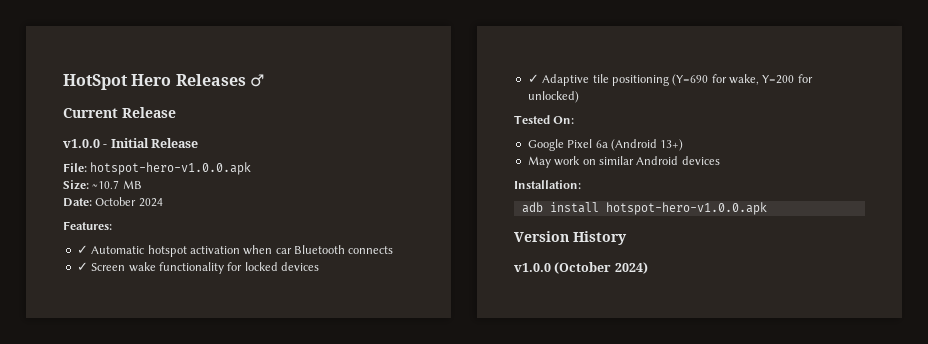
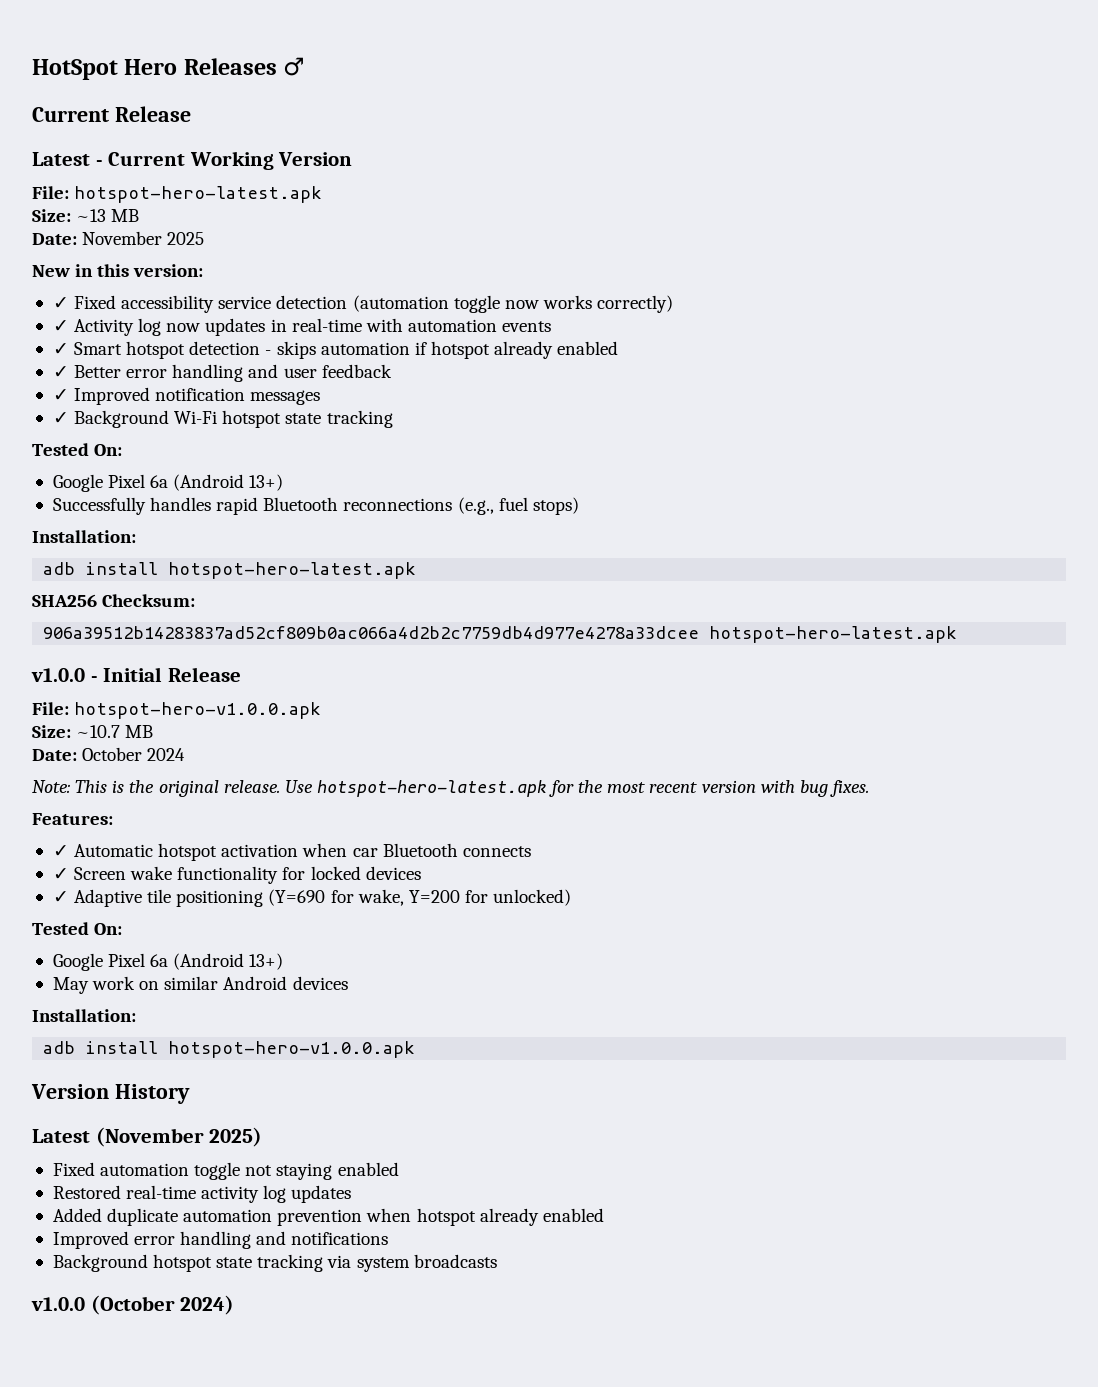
+ Latest - Current Working Version
+ File: hotspot-hero-latest.apk
+ Size: ~13 MB
+ Date: November 2025
+ New in this version:
+ ✓ Fixed accessibility service detection (automation toggle now works correctly)
+ ✓ Activity log now updates in real-time with automation events
+ ✓ Smart hotspot detection - skips automation if hotspot already enabled
+ ✓ Better error handling and user feedback
+ ✓ Improved notification messages
+ ✓ Background Wi-Fi hotspot state tracking
+ Tested On:
+ Google Pixel 6a (Android 13+)
+ Successfully handles rapid Bluetooth reconnections (e.g., fuel stops)
+ Installation:
+ adb install hotspot-hero-latest.apk
+ SHA256 Checksum:
+ 906a39512b14283837ad52cf809b0ac066a4d2b2c7759db4d977e4278a33dcee hotspot-hero-latest.apk
+ Note: This is the original release. Use hotspot-hero-latest.apk for the most recent version with bug fixes.
+ Latest (November 2025)
+ Fixed automation toggle not staying enabled
+ Restored real-time activity log updates
+ Added duplicate automation prevention when hotspot already enabled
+ Improved error handling and notifications
+ Background hotspot state tracking via system broadcasts

